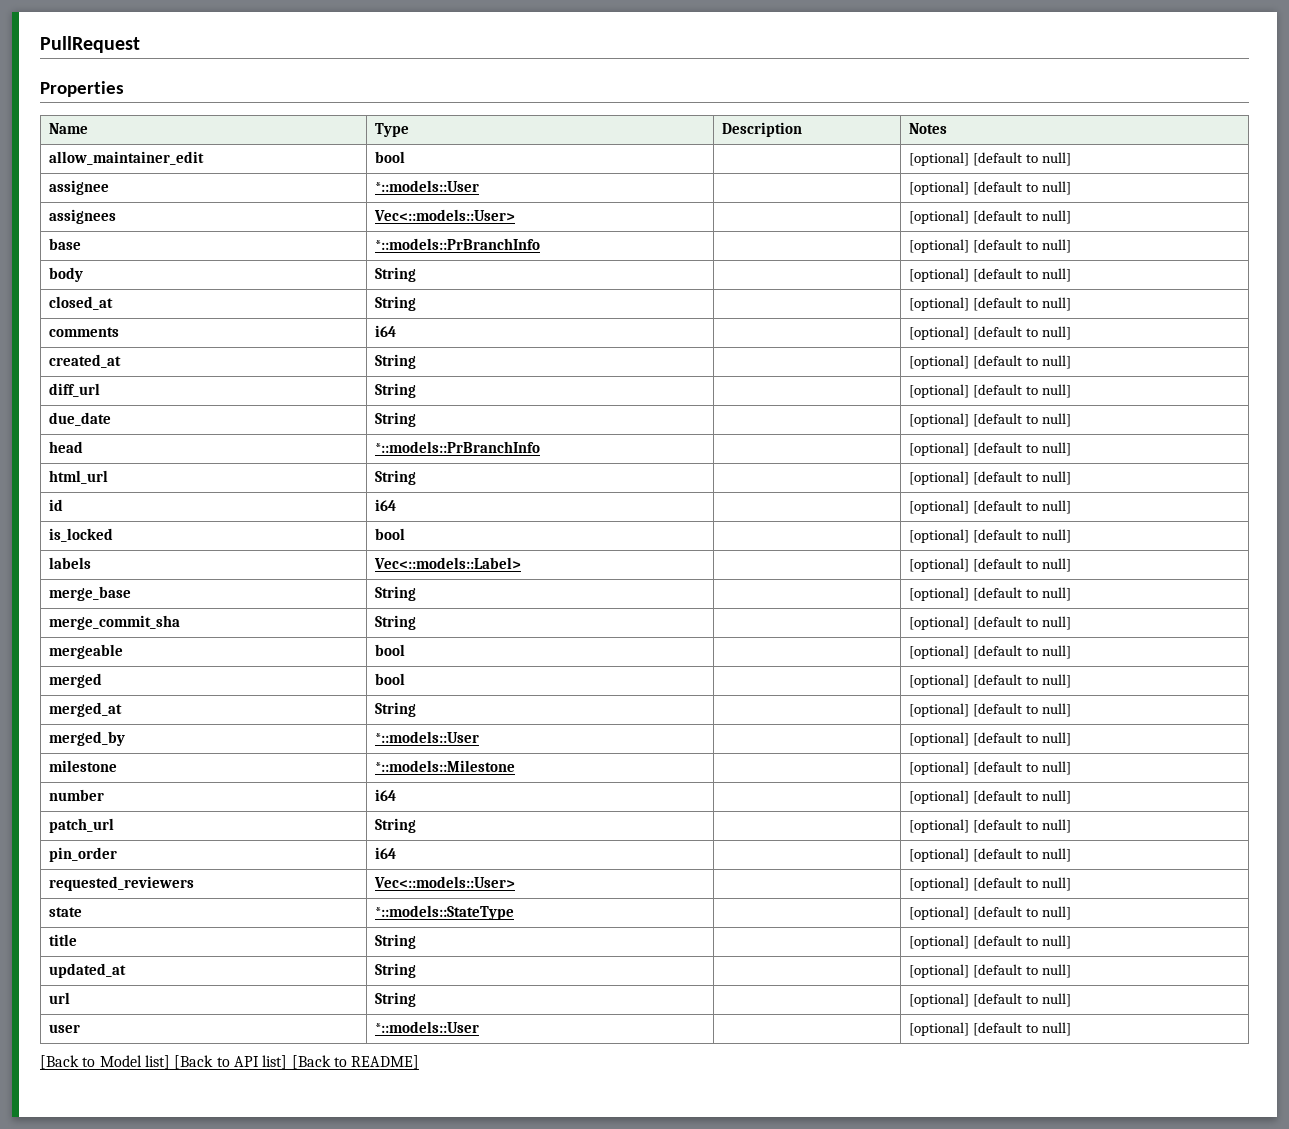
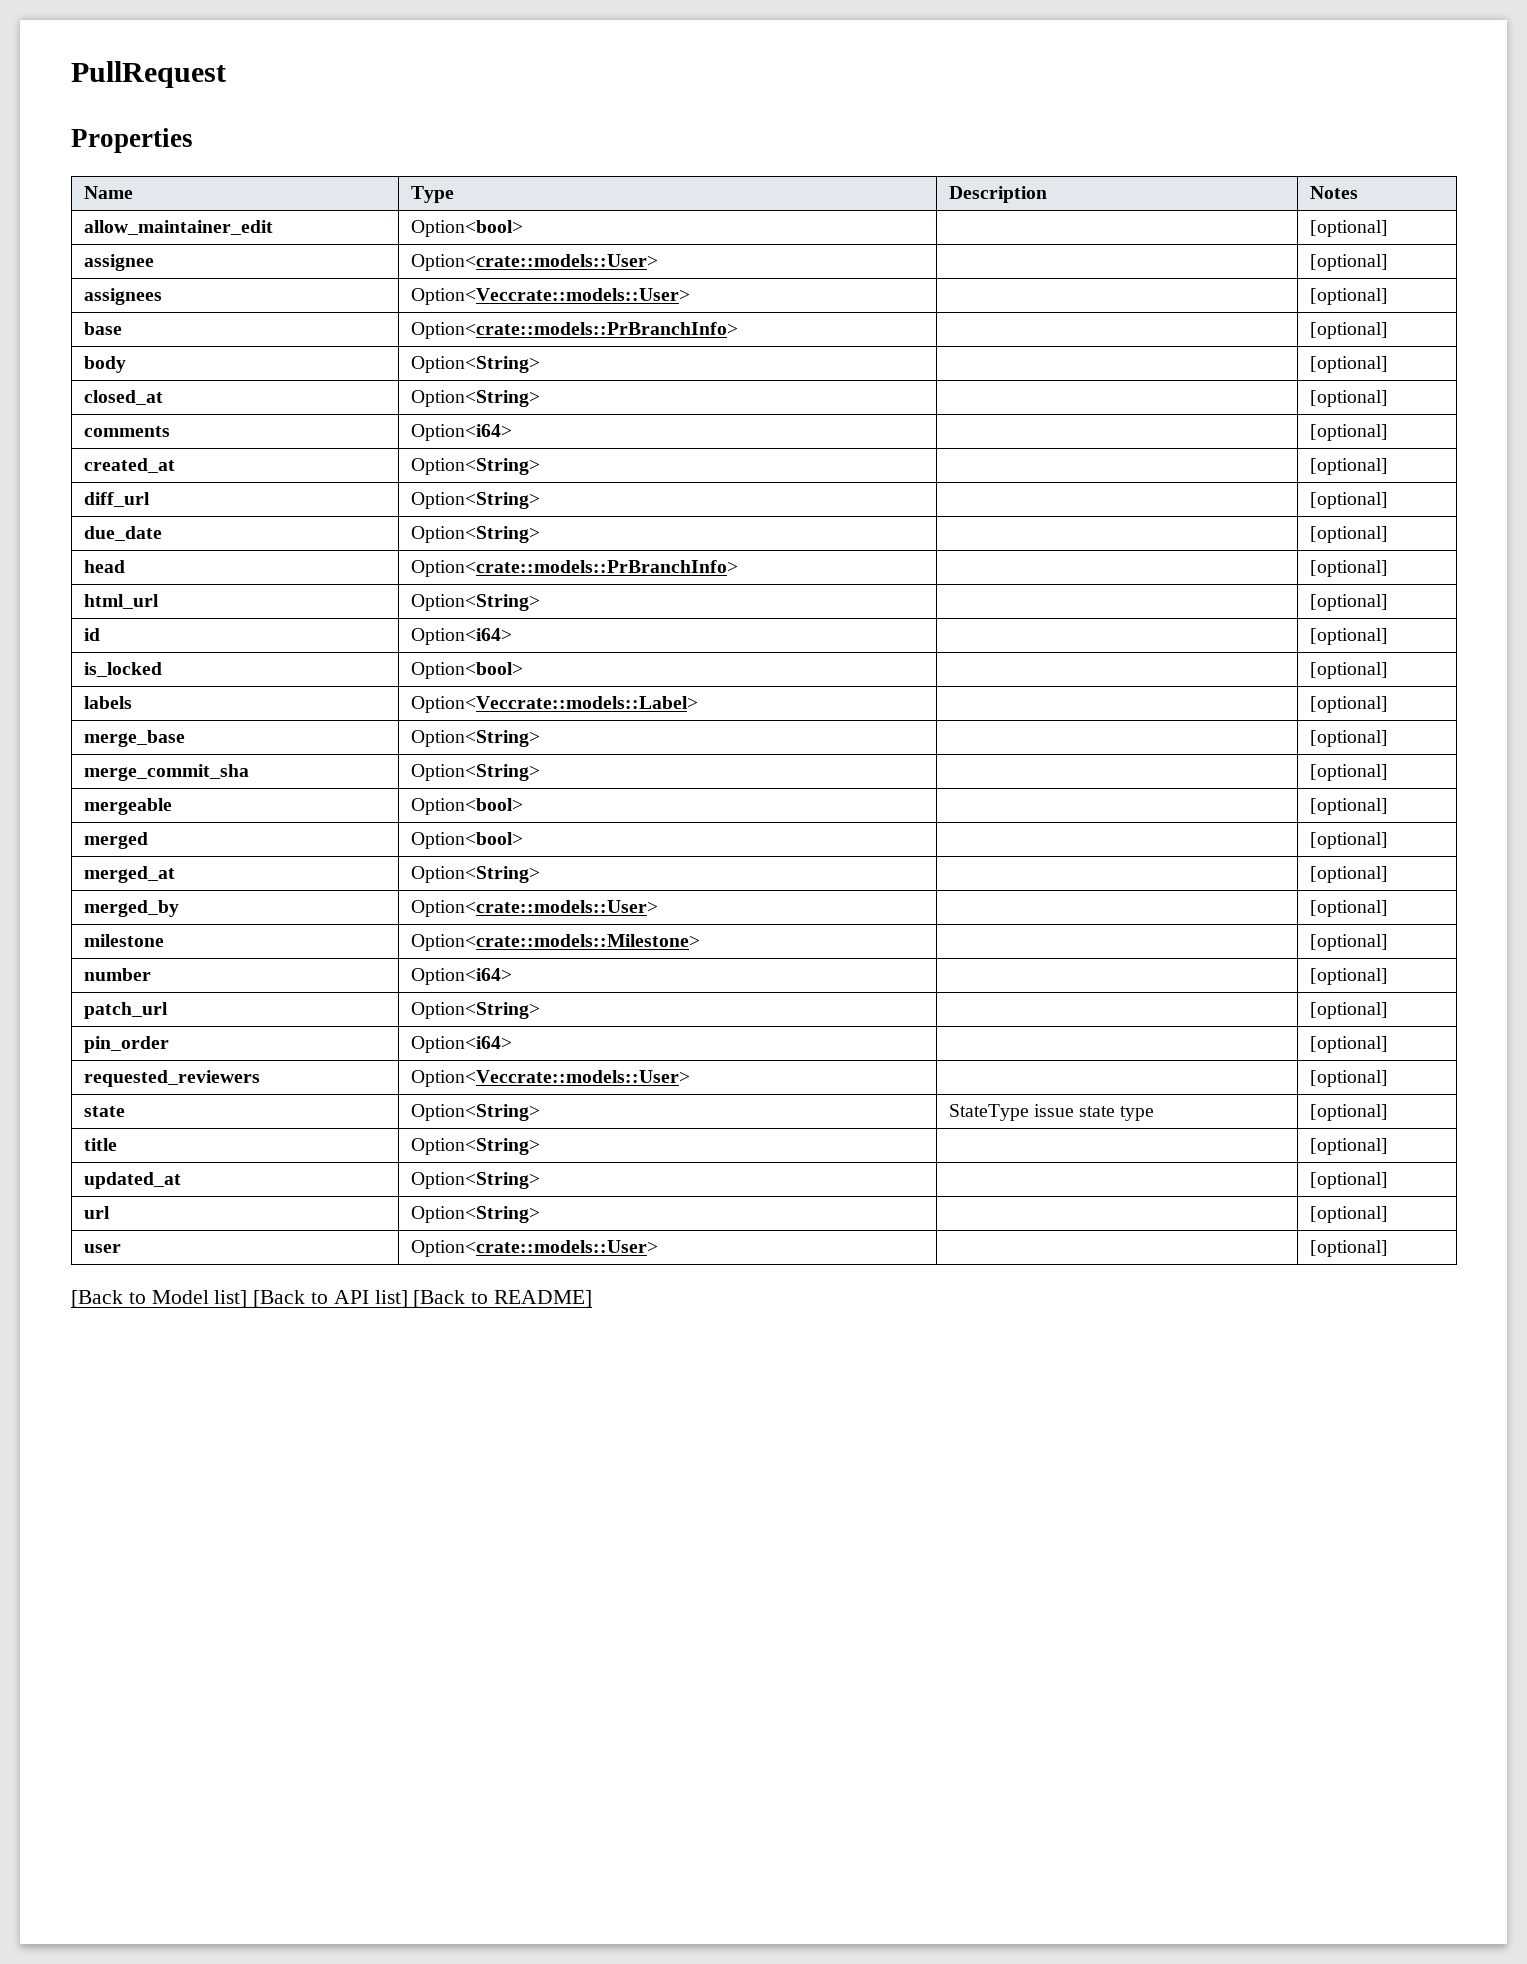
- allow_maintainer_edit | bool | | [optional] [default to null]
+ allow_maintainer_edit | Option<bool> | | [optional]
- assignee | *::models::User | | [optional] [default to null]
+ assignee | Option<crate::models::User> | | [optional]
- assignees | Vec<::models::User> | | [optional] [default to null]
+ assignees | Option<Veccrate::models::User> | | [optional]
- base | *::models::PrBranchInfo | | [optional] [default to null]
+ base | Option<crate::models::PrBranchInfo> | | [optional]
- body | String | | [optional] [default to null]
+ body | Option<String> | | [optional]
- closed_at | String | | [optional] [default to null]
+ closed_at | Option<String> | | [optional]
- comments | i64 | | [optional] [default to null]
+ comments | Option<i64> | | [optional]
- created_at | String | | [optional] [default to null]
+ created_at | Option<String> | | [optional]
- diff_url | String | | [optional] [default to null]
+ diff_url | Option<String> | | [optional]
- due_date | String | | [optional] [default to null]
+ due_date | Option<String> | | [optional]
- head | *::models::PrBranchInfo | | [optional] [default to null]
+ head | Option<crate::models::PrBranchInfo> | | [optional]
- html_url | String | | [optional] [default to null]
+ html_url | Option<String> | | [optional]
- id | i64 | | [optional] [default to null]
+ id | Option<i64> | | [optional]
- is_locked | bool | | [optional] [default to null]
+ is_locked | Option<bool> | | [optional]
- labels | Vec<::models::Label> | | [optional] [default to null]
+ labels | Option<Veccrate::models::Label> | | [optional]
- merge_base | String | | [optional] [default to null]
+ merge_base | Option<String> | | [optional]
- merge_commit_sha | String | | [optional] [default to null]
+ merge_commit_sha | Option<String> | | [optional]
- mergeable | bool | | [optional] [default to null]
+ mergeable | Option<bool> | | [optional]
- merged | bool | | [optional] [default to null]
+ merged | Option<bool> | | [optional]
- merged_at | String | | [optional] [default to null]
+ merged_at | Option<String> | | [optional]
- merged_by | *::models::User | | [optional] [default to null]
+ merged_by | Option<crate::models::User> | | [optional]
- milestone | *::models::Milestone | | [optional] [default to null]
+ milestone | Option<crate::models::Milestone> | | [optional]
- number | i64 | | [optional] [default to null]
+ number | Option<i64> | | [optional]
- patch_url | String | | [optional] [default to null]
+ patch_url | Option<String> | | [optional]
- pin_order | i64 | | [optional] [default to null]
+ pin_order | Option<i64> | | [optional]
- requested_reviewers | Vec<::models::User> | | [optional] [default to null]
- state | *::models::StateType | | [optional] [default to null]
- title | String | | [optional] [default to null]
- updated_at | String | | [optional] [default to null]
- url | String | | [optional] [default to null]
- user | *::models::User | | [optional] [default to null]
+ requested_reviewers | Option<Veccrate::models::User> | | [optional]
+ state | Option<String> | StateType issue state type | [optional]
+ title | Option<String> | | [optional]
+ updated_at | Option<String> | | [optional]
+ url | Option<String> | | [optional]
+ user | Option<crate::models::User> | | [optional]

